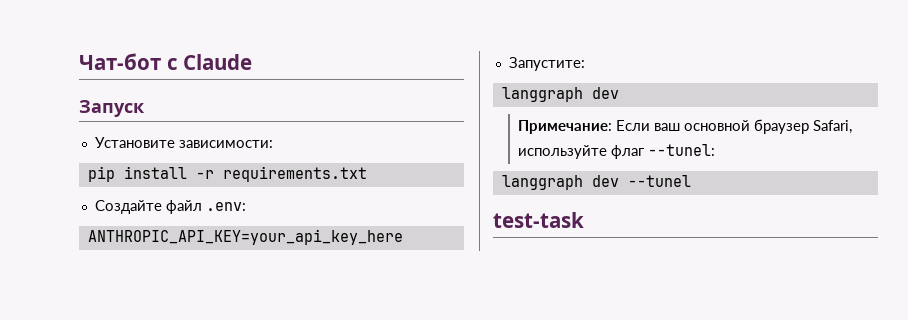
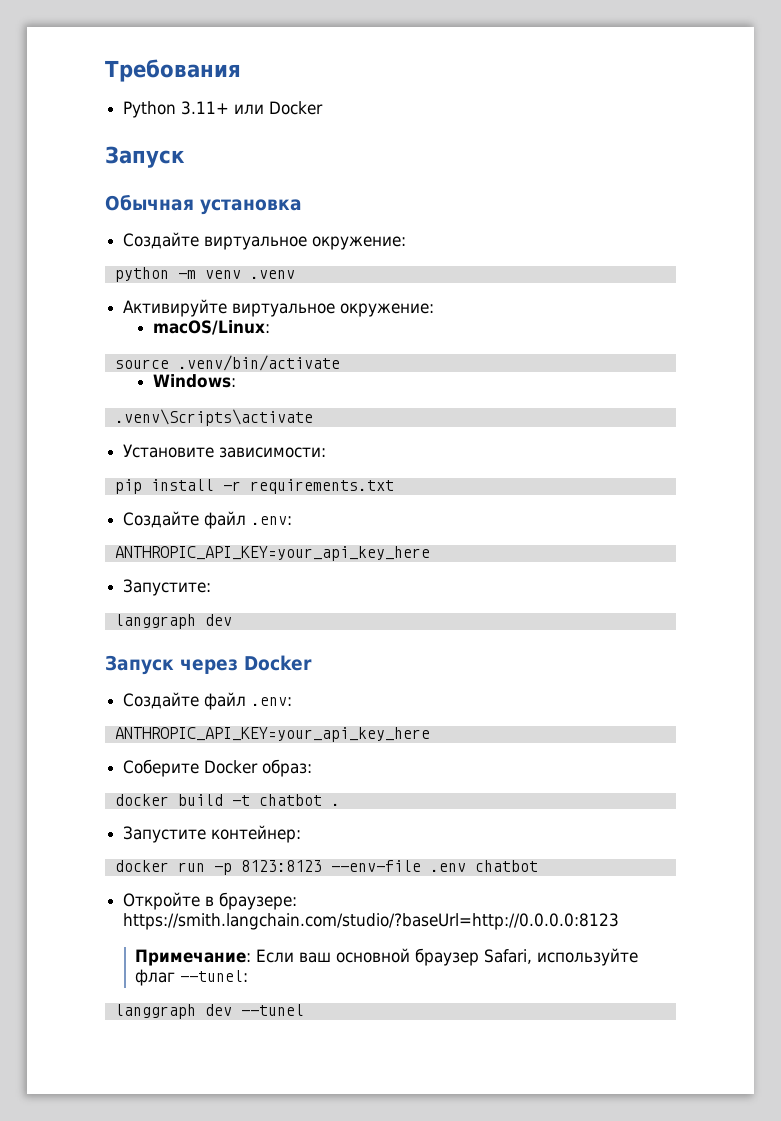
- Чат-бот с Claude
+ Требования
+ Python 3.11+ или Docker
  Запуск
+ Обычная установка
+ Создайте виртуальное окружение:
+ python -m venv .venv
+ Активируйте виртуальное окружение:
+ macOS/Linux:
+ source .venv/bin/activate
+ Windows:
+ .venv\Scripts\activate
+ Запуск через Docker
+ Создайте файл .env:
+ ANTHROPIC_API_KEY=your_api_key_here
+ Соберите Docker образ:
+ docker build -t chatbot .
+ Запустите контейнер:
+ docker run -p 8123:8123 --env-file .env chatbot
+ Откройте в браузере: https://smith.langchain.com/studio/?baseUrl=http://0.0.0.0:8123
- test-task

